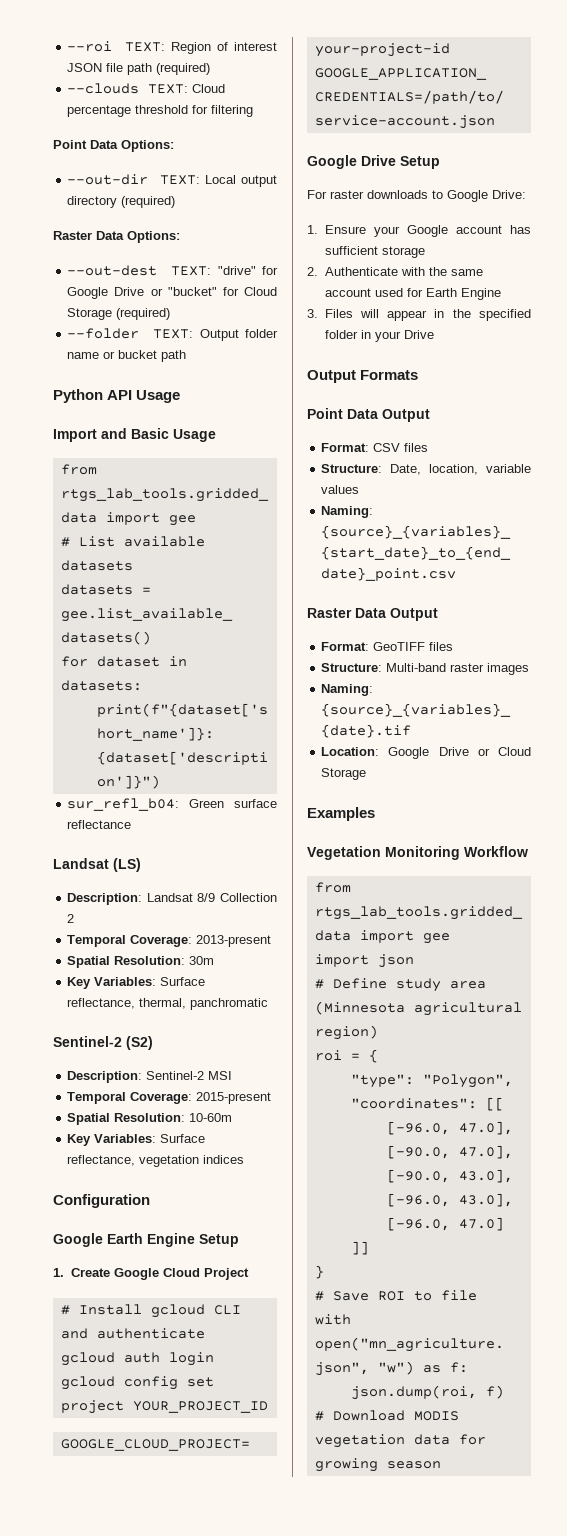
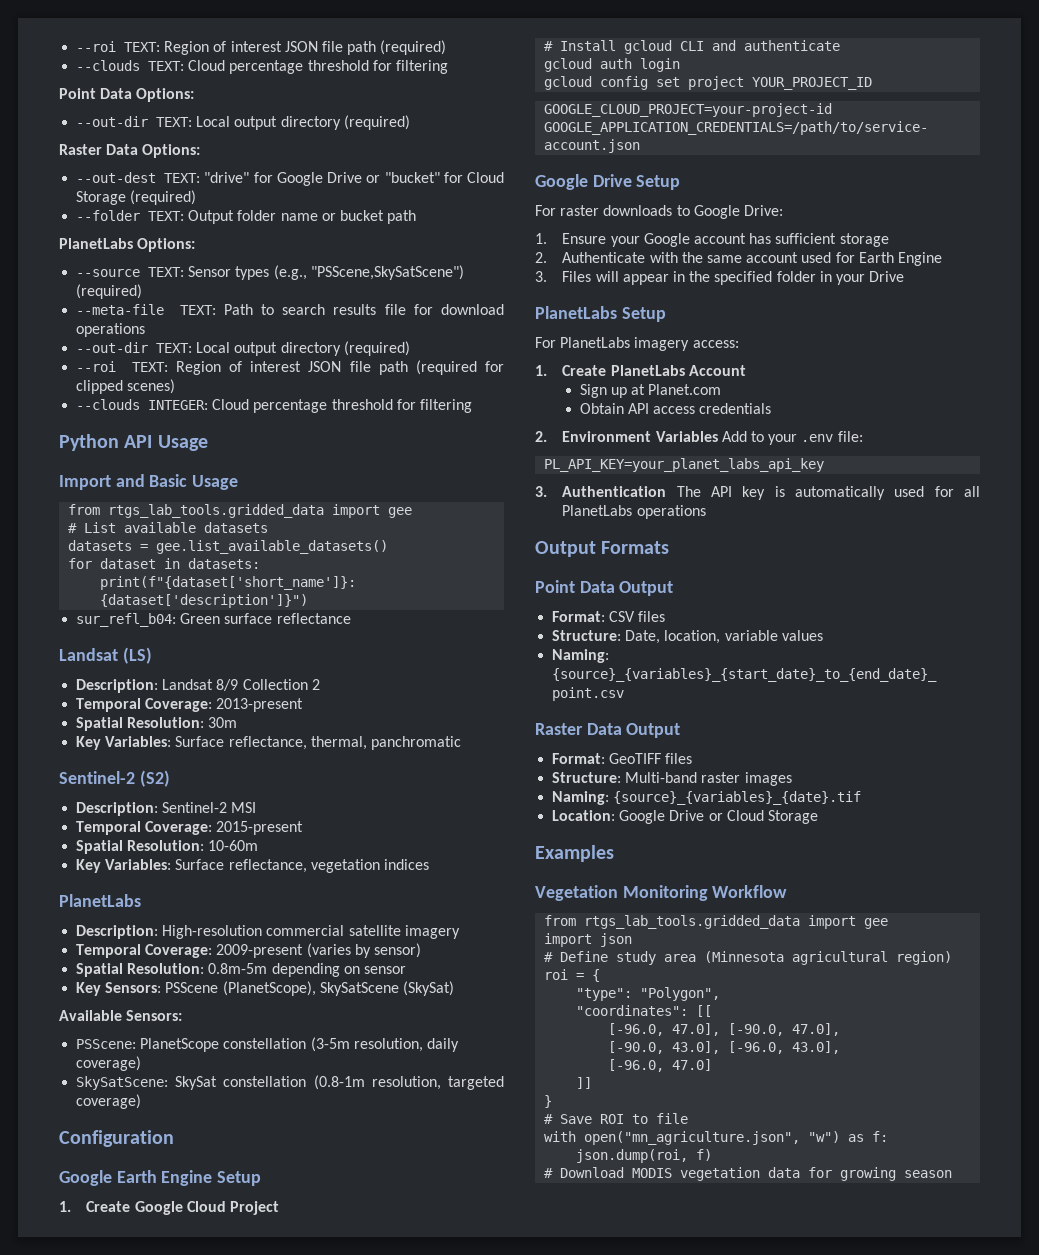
+ PlanetLabs Options:
+ --source TEXT: Sensor types (e.g., "PSScene,SkySatScene") (required)
+ --meta-file TEXT: Path to search results file for download operations
+ --out-dir TEXT: Local output directory (required)
+ --roi TEXT: Region of interest JSON file path (required for clipped scenes)
+ --clouds INTEGER: Cloud percentage threshold for filtering
  Key Variables: Surface reflectance, vegetation indices
+ PlanetLabs
+ Description: High-resolution commercial satellite imagery
+ Temporal Coverage: 2009-present (varies by sensor)
+ Spatial Resolution: 0.8m-5m depending on sensor
+ Key Sensors: PSScene (PlanetScope), SkySatScene (SkySat)
+ Available Sensors:
+ PSScene: PlanetScope constellation (3-5m resolution, daily coverage)
+ SkySatScene: SkySat constellation (0.8-1m resolution, targeted coverage)
+ PlanetLabs Setup
+ For PlanetLabs imagery access:
+ 1. Create PlanetLabs Account
+ Sign up at Planet.com
+ Obtain API access credentials
+ 2. Environment Variables Add to your .env file:
+ PL_API_KEY=your_planet_labs_api_key
+ 3. Authentication The API key is automatically used for all PlanetLabs operations

